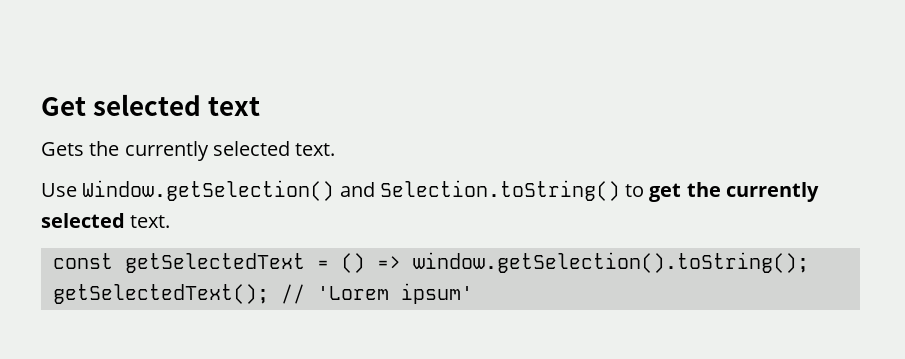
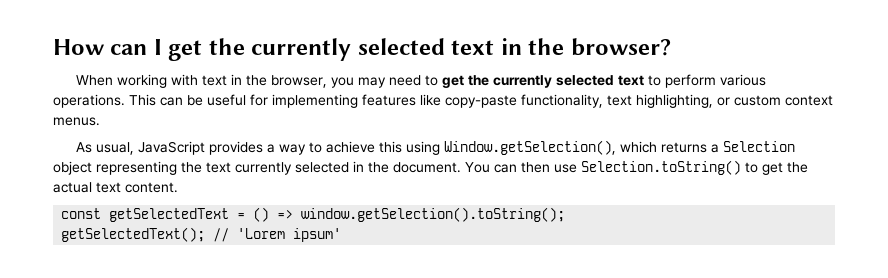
- Get selected text
- Gets the currently selected text.
- Use Window.getSelection() and Selection.toString() to get the currently selected text.
+ How can I get the currently selected text in the browser?
+ When working with text in the browser, you may need to get the currently selected text to perform various operations. This can be useful for implementing features like copy-paste functionality, text highlighting, or custom context menus.
+ As usual, JavaScript provides a way to achieve this using Window.getSelection(), which returns a Selection object representing the text currently selected in the document. You can then use Selection.toString() to get the actual text content.

